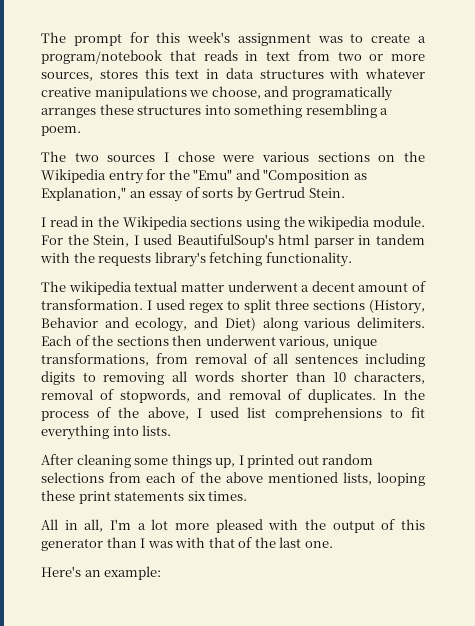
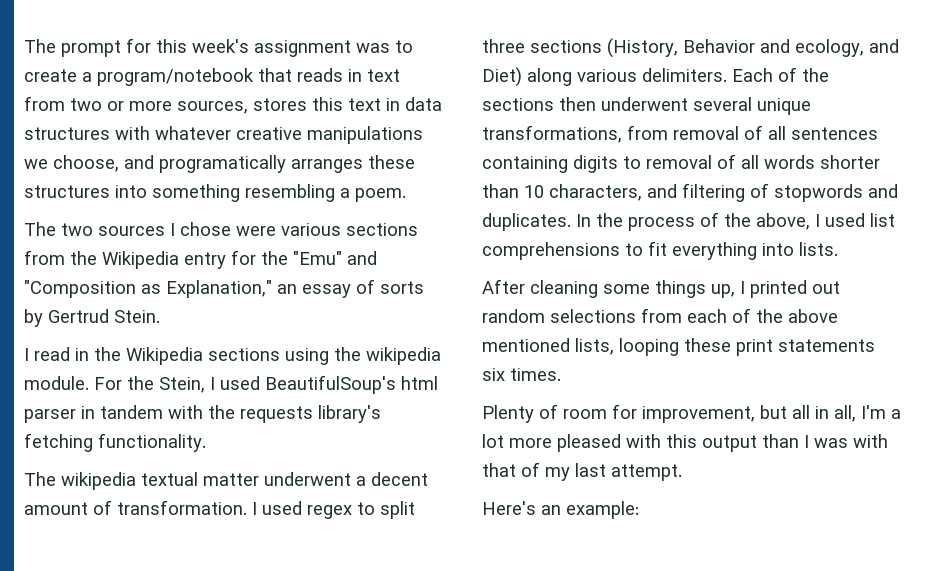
- The two sources I chose were various sections on the Wikipedia entry for the "Emu" and "Composition as Explanation," an essay of sorts by Gertrud Stein.
+ The two sources I chose were various sections from the Wikipedia entry for the "Emu" and "Composition as Explanation," an essay of sorts by Gertrud Stein.
- Each of the sections then underwent various, unique transformations, from removal of all sentences including digits to removing all words shorter than 10 characters, removal of stopwords, and removal of duplicates.
+ Each of the sections then underwent several unique transformations, from removal of all sentences containing digits to removal of all words shorter than 10 characters, and filtering of stopwords and duplicates.
- All in all, I'm a lot more pleased with the output of this generator than I was with that of the last one.
+ Plenty of room for improvement, but all in all, I'm a lot more pleased with this output than I was with that of my last attempt.

